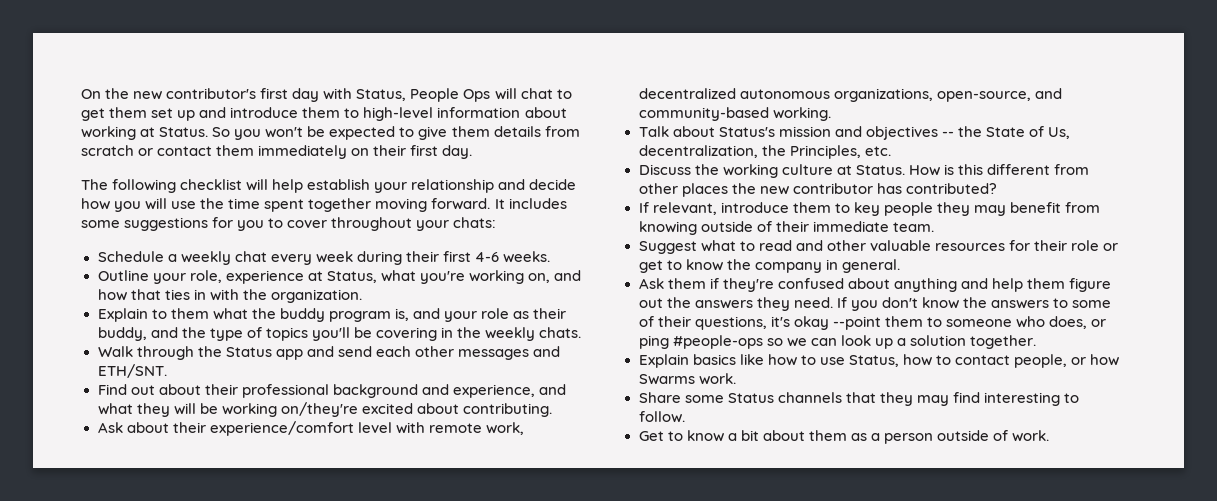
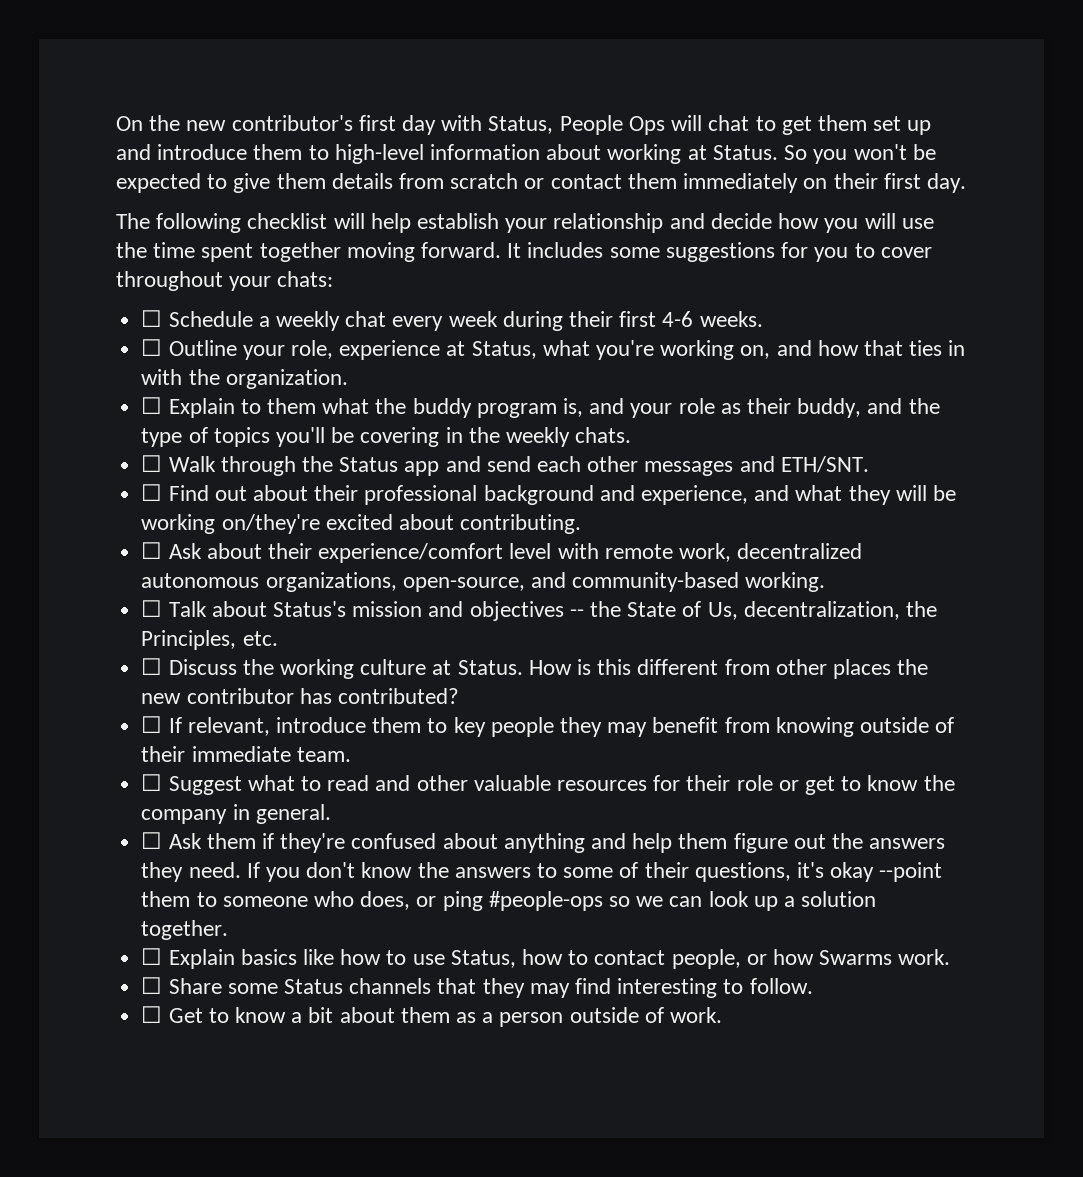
- Schedule a weekly chat every week during their first 4-6 weeks.
+ ☐ Schedule a weekly chat every week during their first 4-6 weeks.
- Outline your role, experience at Status, what you're working on, and how that ties in with the organization.
+ ☐ Outline your role, experience at Status, what you're working on, and how that ties in with the organization.
- Explain to them what the buddy program is, and your role as their buddy, and the type of topics you'll be covering in the weekly chats.
+ ☐ Explain to them what the buddy program is, and your role as their buddy, and the type of topics you'll be covering in the weekly chats.
- Walk through the Status app and send each other messages and ETH/SNT.
+ ☐ Walk through the Status app and send each other messages and ETH/SNT.
- Find out about their professional background and experience, and what they will be working on/they're excited about contributing.
+ ☐ Find out about their professional background and experience, and what they will be working on/they're excited about contributing.
- Ask about their experience/comfort level with remote work, decentralized autonomous organizations, open-source, and community-based working.
+ ☐ Ask about their experience/comfort level with remote work, decentralized autonomous organizations, open-source, and community-based working.
- Talk about Status's mission and objectives -- the State of Us, decentralization, the Principles, etc.
+ ☐ Talk about Status's mission and objectives -- the State of Us, decentralization, the Principles, etc.
- Discuss the working culture at Status.
+ ☐ Discuss the working culture at Status.
- If relevant, introduce them to key people they may benefit from knowing outside of their immediate team.
+ ☐ If relevant, introduce them to key people they may benefit from knowing outside of their immediate team.
- Suggest what to read and other valuable resources for their role or get to know the company in general.
+ ☐ Suggest what to read and other valuable resources for their role or get to know the company in general.
- Ask them if they're confused about anything and help them figure out the answers they need.
+ ☐ Ask them if they're confused about anything and help them figure out the answers they need.
- Explain basics like how to use Status, how to contact people, or how Swarms work.
+ ☐ Explain basics like how to use Status, how to contact people, or how Swarms work.
- Share some Status channels that they may find interesting to follow.
+ ☐ Share some Status channels that they may find interesting to follow.
- Get to know a bit about them as a person outside of work.
+ ☐ Get to know a bit about them as a person outside of work.

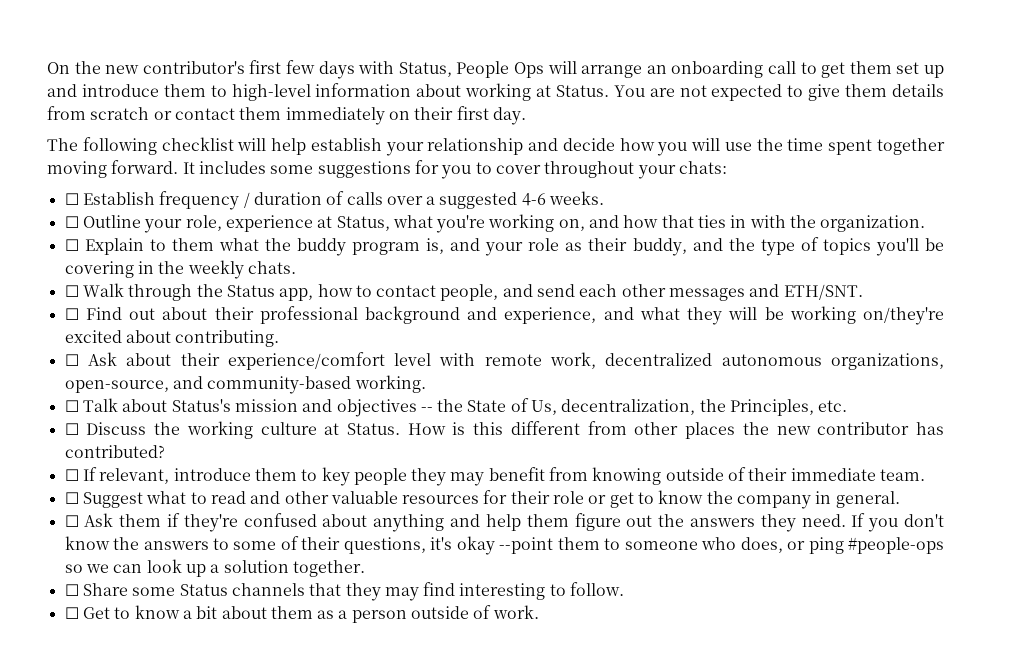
- On the new contributor's first day with Status, People Ops will chat to get them set up and introduce them to high-level information about working at Status.
+ On the new contributor's first few days with Status, People Ops will arrange an onboarding call to get them set up and introduce them to high-level information about working at Status.
- So you won't be expected to give them details from scratch or contact them immediately on their first day.
+ You are not expected to give them details from scratch or contact them immediately on their first day.
- ☐ Schedule a weekly chat every week during their first 4-6 weeks.
+ ☐ Establish frequency / duration of calls over a suggested 4-6 weeks.
- ☐ Walk through the Status app and send each other messages and ETH/SNT.
+ ☐ Walk through the Status app, how to contact people, and send each other messages and ETH/SNT.
- ☐ Explain basics like how to use Status, how to contact people, or how Swarms work.

